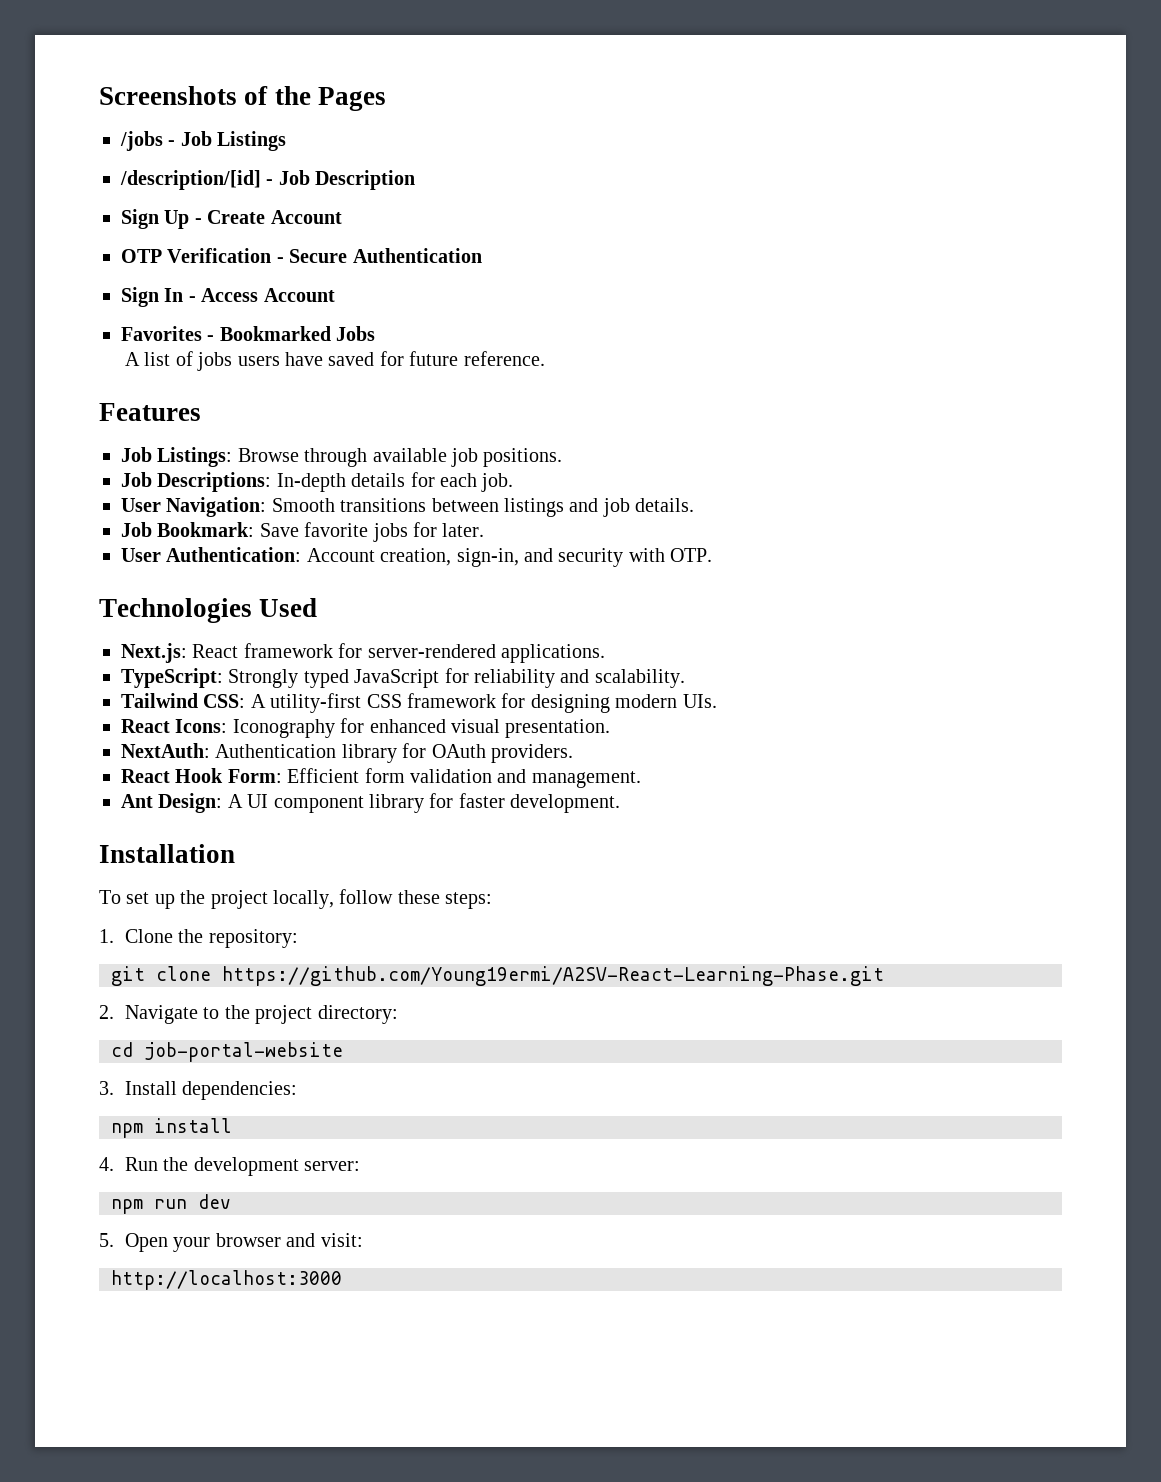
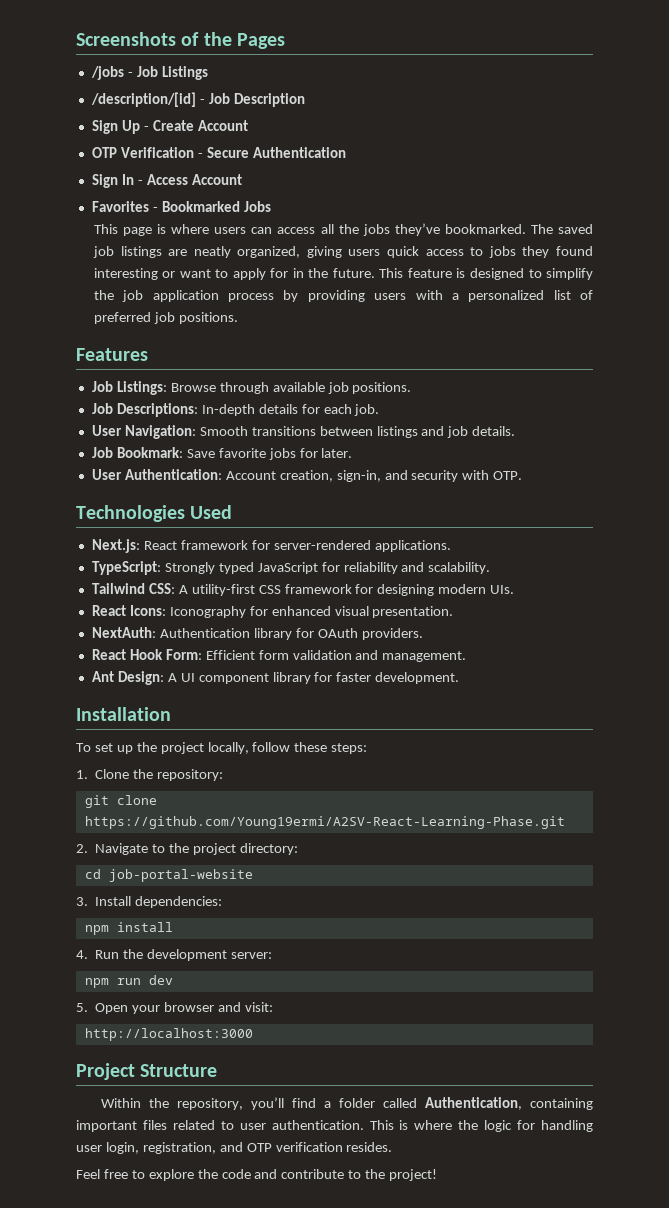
- A list of jobs users have saved for future reference.
+ This page is where users can access all the jobs they’ve bookmarked. The saved job listings are neatly organized, giving users quick access to jobs they found interesting or want to apply for in the future. This feature is designed to simplify the job application process by providing users with a personalized list of preferred job positions.
+ Project Structure
+ Within the repository, you’ll find a folder called Authentication, containing important files related to user authentication. This is where the logic for handling user login, registration, and OTP verification resides.
+ Feel free to explore the code and contribute to the project!

